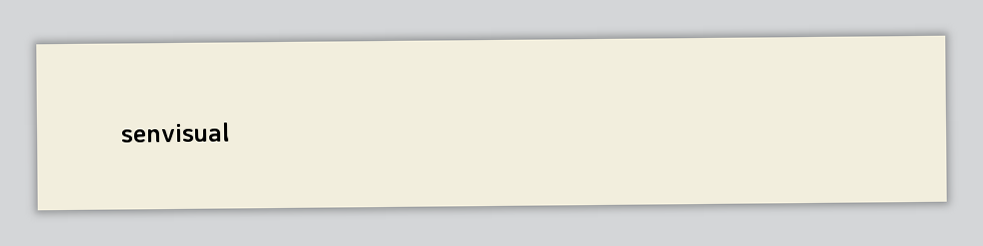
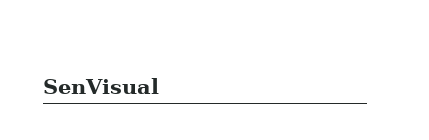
- senvisual
+ SenVisual

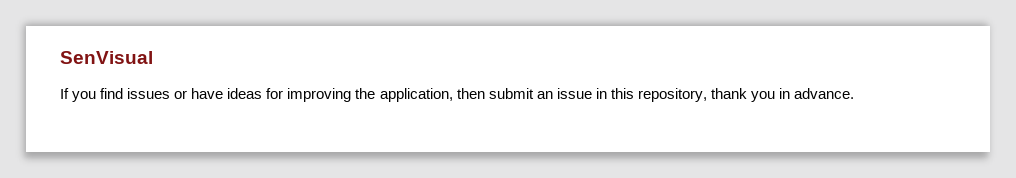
+ If you find issues or have ideas for improving the application, then submit an issue in this repository, thank you in advance.

